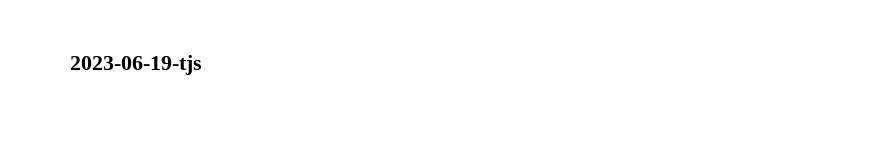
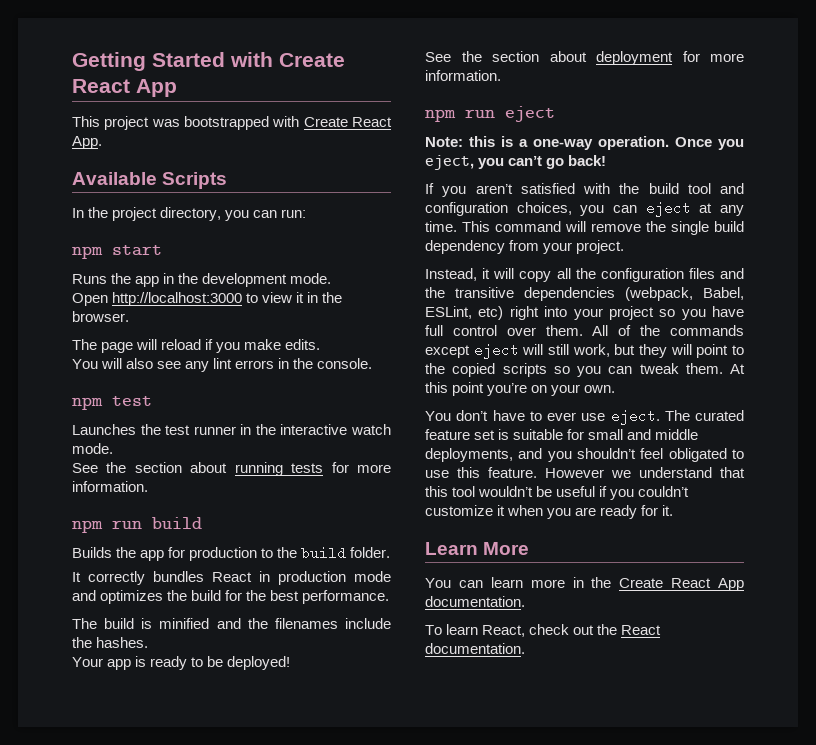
- 2023-06-19-tjs
+ Getting Started with Create React App
+ This project was bootstrapped with Create React App.
+ Available Scripts
+ In the project directory, you can run:
+ npm start
+ Runs the app in the development mode.
+ Open http://localhost:3000 to view it in the browser.
+ The page will reload if you make edits.
+ You will also see any lint errors in the console.
+ npm test
+ Launches the test runner in the interactive watch mode.
+ See the section about running tests for more information.
+ npm run build
+ Builds the app for production to the build folder.
+ It correctly bundles React in production mode and optimizes the build for the best performance.
+ The build is minified and the filenames include the hashes.
+ Your app is ready to be deployed!
+ See the section about deployment for more information.
+ npm run eject
+ Note: this is a one-way operation. Once you eject, you can’t go back!
+ If you aren’t satisfied with the build tool and configuration choices, you can eject at any time. This command will remove the single build dependency from your project.
+ Instead, it will copy all the configuration files and the transitive dependencies (webpack, Babel, ESLint, etc) right into your project so you have full control over them. All of the commands except eject will still work, but they will point to the copied scripts so you can tweak them. At this point you’re on your own.
+ You don’t have to ever use eject. The curated feature set is suitable for small and middle deployments, and you shouldn’t feel obligated to use this feature. However we understand that this tool wouldn’t be useful if you couldn’t customize it when you are ready for it.
+ Learn More
+ You can learn more in the Create React App documentation.
+ To learn React, check out the React documentation.

